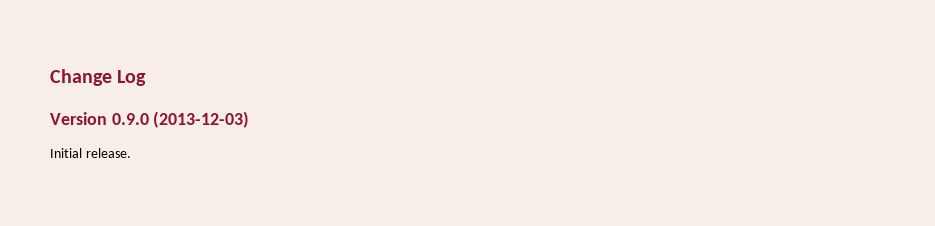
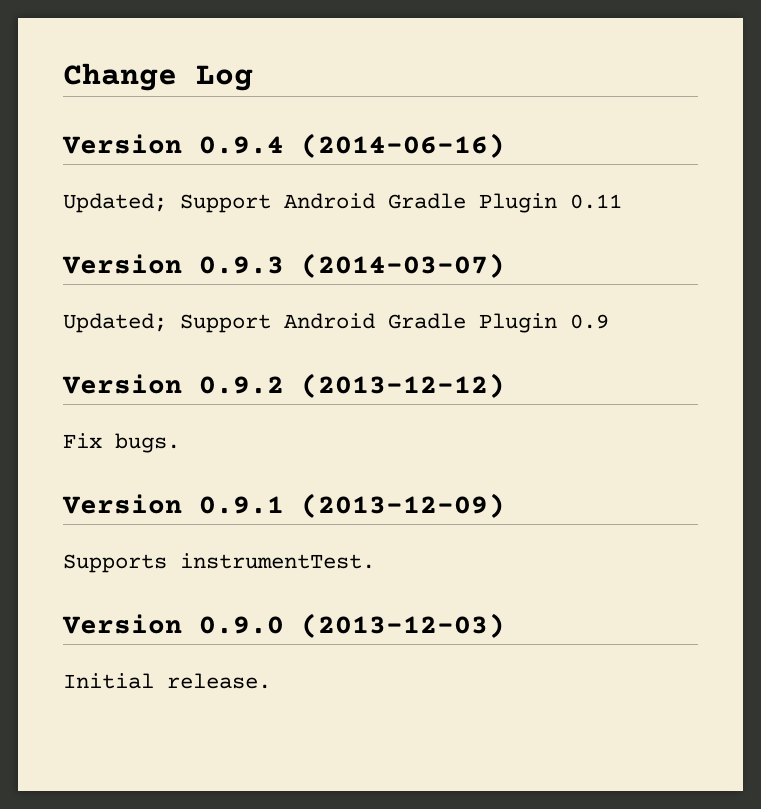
+ Version 0.9.4 (2014-06-16)
+ Updated; Support Android Gradle Plugin 0.11
+ Version 0.9.3 (2014-03-07)
+ Updated; Support Android Gradle Plugin 0.9
+ Version 0.9.2 (2013-12-12)
+ Fix bugs.
+ Version 0.9.1 (2013-12-09)
+ Supports instrumentTest.

